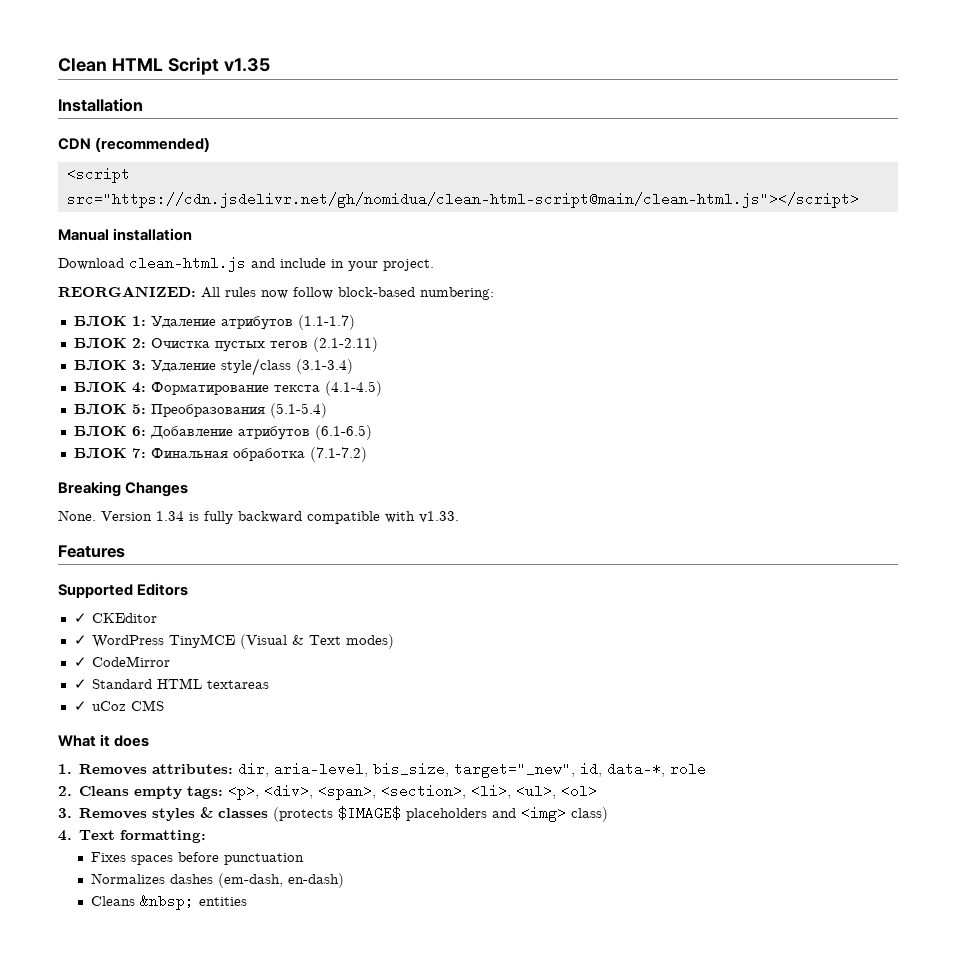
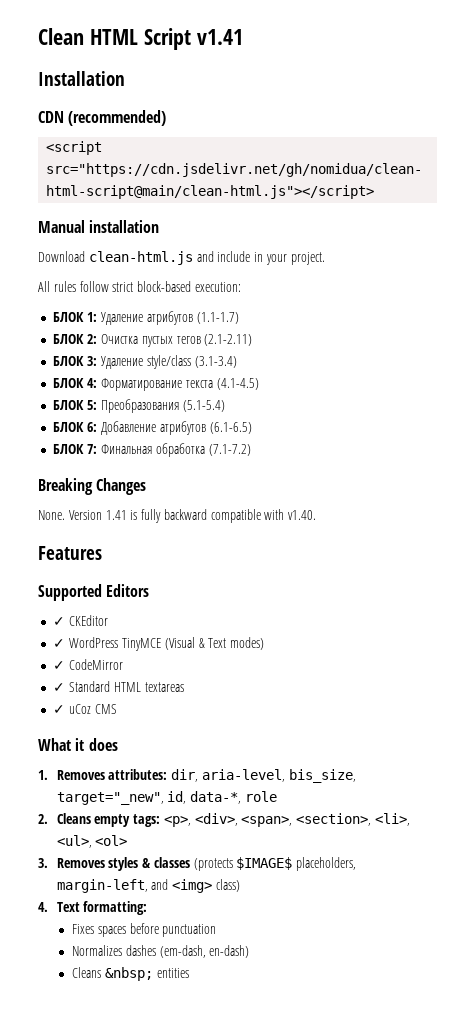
- Clean HTML Script v1.35
+ Clean HTML Script v1.41
- REORGANIZED: All rules now follow block-based numbering:
+ All rules follow strict block-based execution:
- Version 1.34 is fully backward compatible with v1.33.
+ Version 1.41 is fully backward compatible with v1.40.
- 3. Removes styles & classes (protects $IMAGE$ placeholders and <img> class)
+ 3. Removes styles & classes (protects $IMAGE$ placeholders, margin-left, and <img> class)

